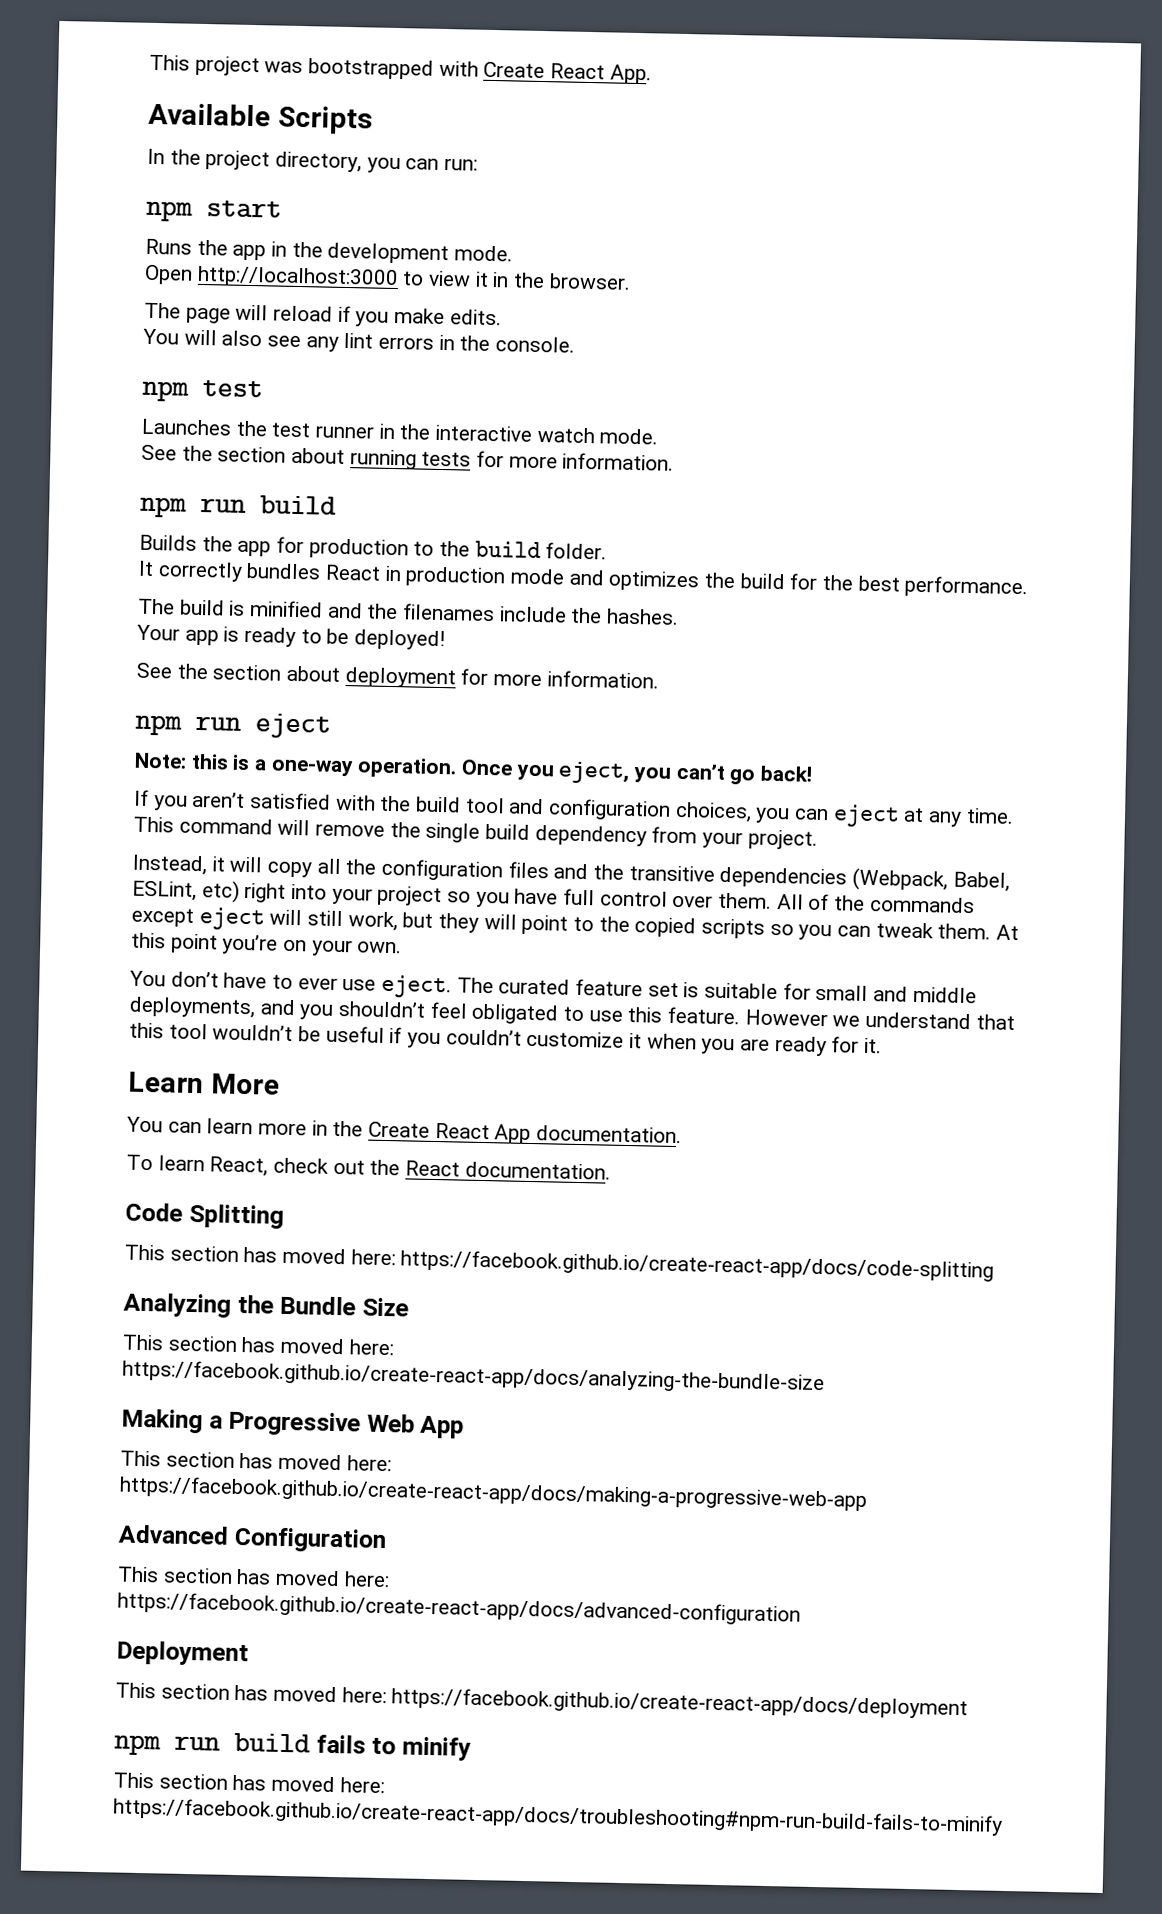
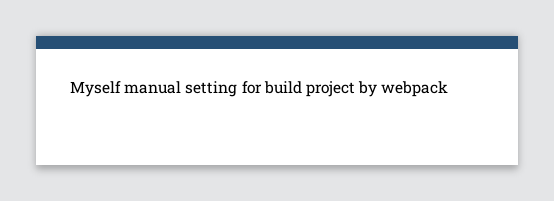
- This project was bootstrapped with Create React App.
- Available Scripts
- In the project directory, you can run:
- npm start
- Runs the app in the development mode.
- Open http://localhost:3000 to view it in the browser.
- The page will reload if you make edits.
- You will also see any lint errors in the console.
- npm test
- Launches the test runner in the interactive watch mode.
- See the section about running tests for more information.
- npm run build
- Builds the app for production to the build folder.
- It correctly bundles React in production mode and optimizes the build for the best performance.
- The build is minified and the filenames include the hashes.
- Your app is ready to be deployed!
- See the section about deployment for more information.
- npm run eject
- Note: this is a one-way operation. Once you eject, you can’t go back!
- If you aren’t satisfied with the build tool and configuration choices, you can eject at any time. This command will remove the single build dependency from your project.
- Instead, it will copy all the configuration files and the transitive dependencies (Webpack, Babel, ESLint, etc) right into your project so you have full control over them. All of the commands except eject will still work, but they will point to the copied scripts so you can tweak them. At this point you’re on your own.
- You don’t have to ever use eject. The curated feature set is suitable for small and middle deployments, and you shouldn’t feel obligated to use this feature. However we understand that this tool wouldn’t be useful if you couldn’t customize it when you are ready for it.
- Learn More
- You can learn more in the Create React App documentation.
- To learn React, check out the React documentation.
- Code Splitting
- This section has moved here: https://facebook.github.io/create-react-app/docs/code-splitting
- Analyzing the Bundle Size
- This section has moved here: https://facebook.github.io/create-react-app/docs/analyzing-the-bundle-size
- Making a Progressive Web App
- This section has moved here: https://facebook.github.io/create-react-app/docs/making-a-progressive-web-app
- Advanced Configuration
- This section has moved here: https://facebook.github.io/create-react-app/docs/advanced-configuration
- Deployment
- This section has moved here: https://facebook.github.io/create-react-app/docs/deployment
- npm run build fails to minify
- This section has moved here: https://facebook.github.io/create-react-app/docs/troubleshooting#npm-run-build-fails-to-minify
+ Myself manual setting for build project by webpack

